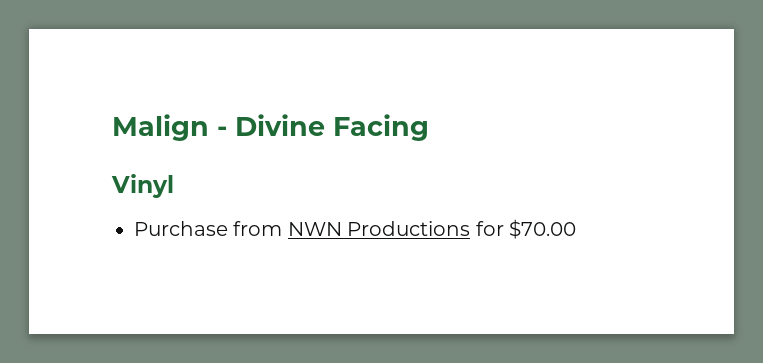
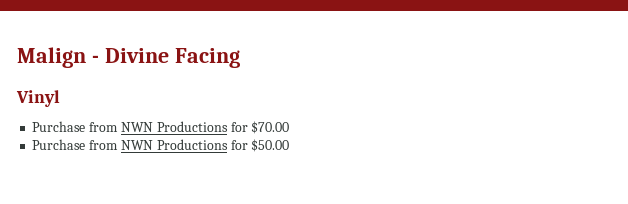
+ Purchase from NWN Productions for $50.00

